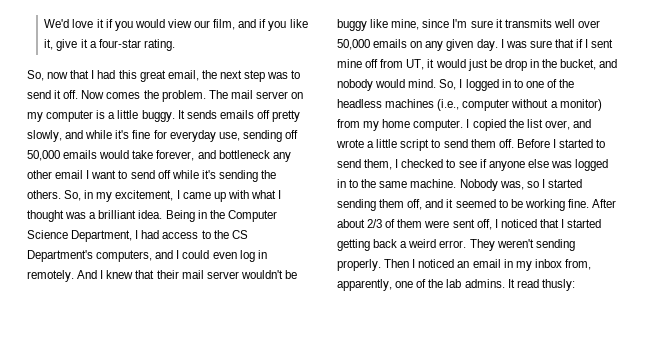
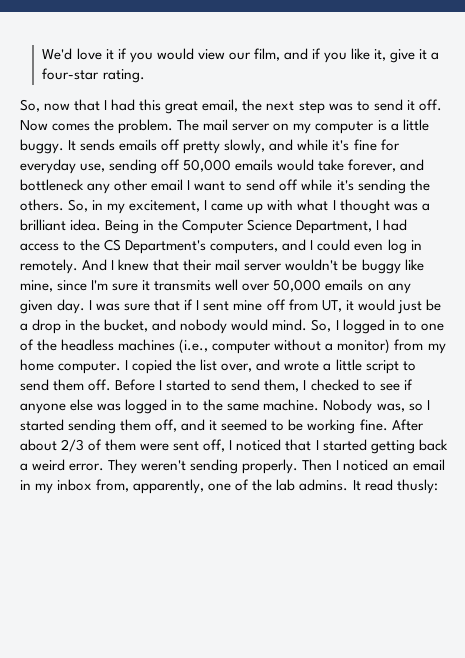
- I was sure that if I sent mine off from UT, it would just be drop in the bucket, and nobody would mind.
+ I was sure that if I sent mine off from UT, it would just be a drop in the bucket, and nobody would mind.

